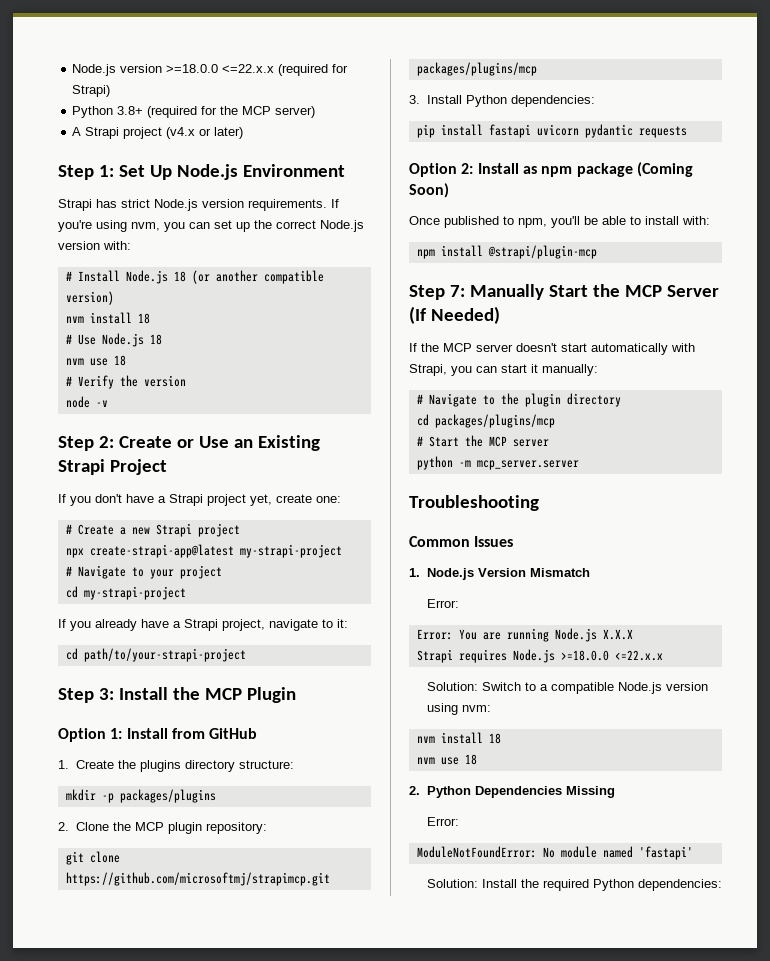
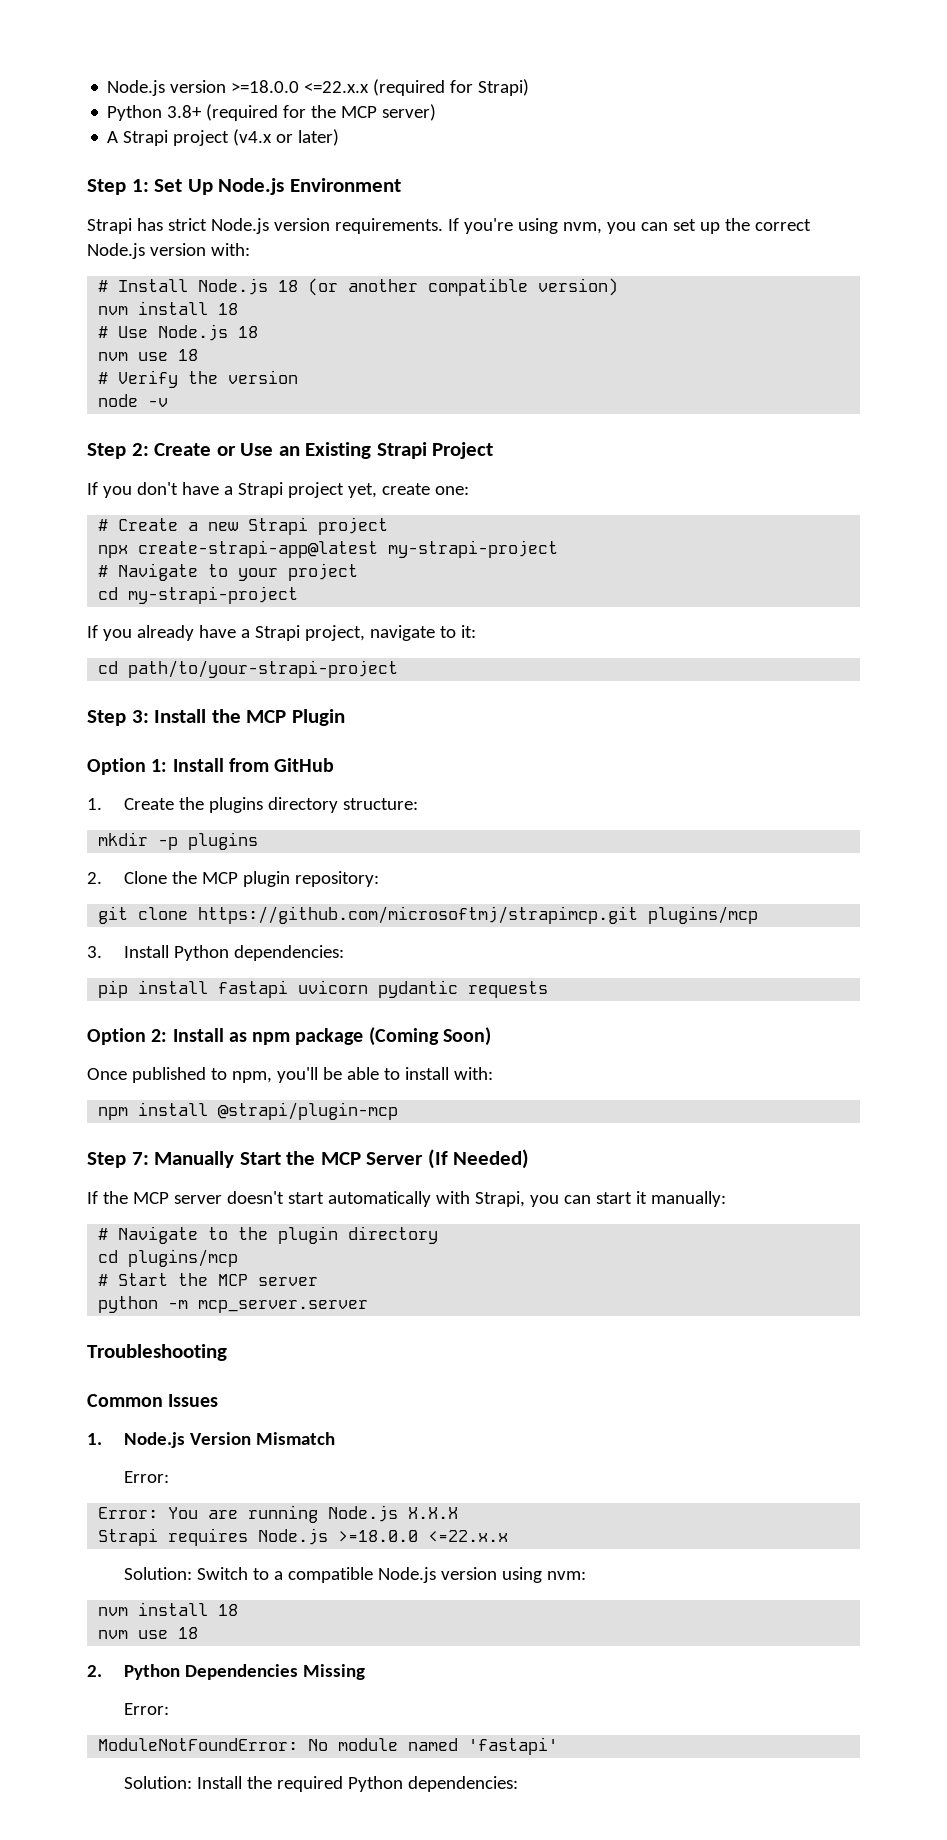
- mkdir -p packages/plugins
+ mkdir -p plugins
- git clone https://github.com/microsoftmj/strapimcp.git packages/plugins/mcp
+ git clone https://github.com/microsoftmj/strapimcp.git plugins/mcp
- cd packages/plugins/mcp
+ cd plugins/mcp

